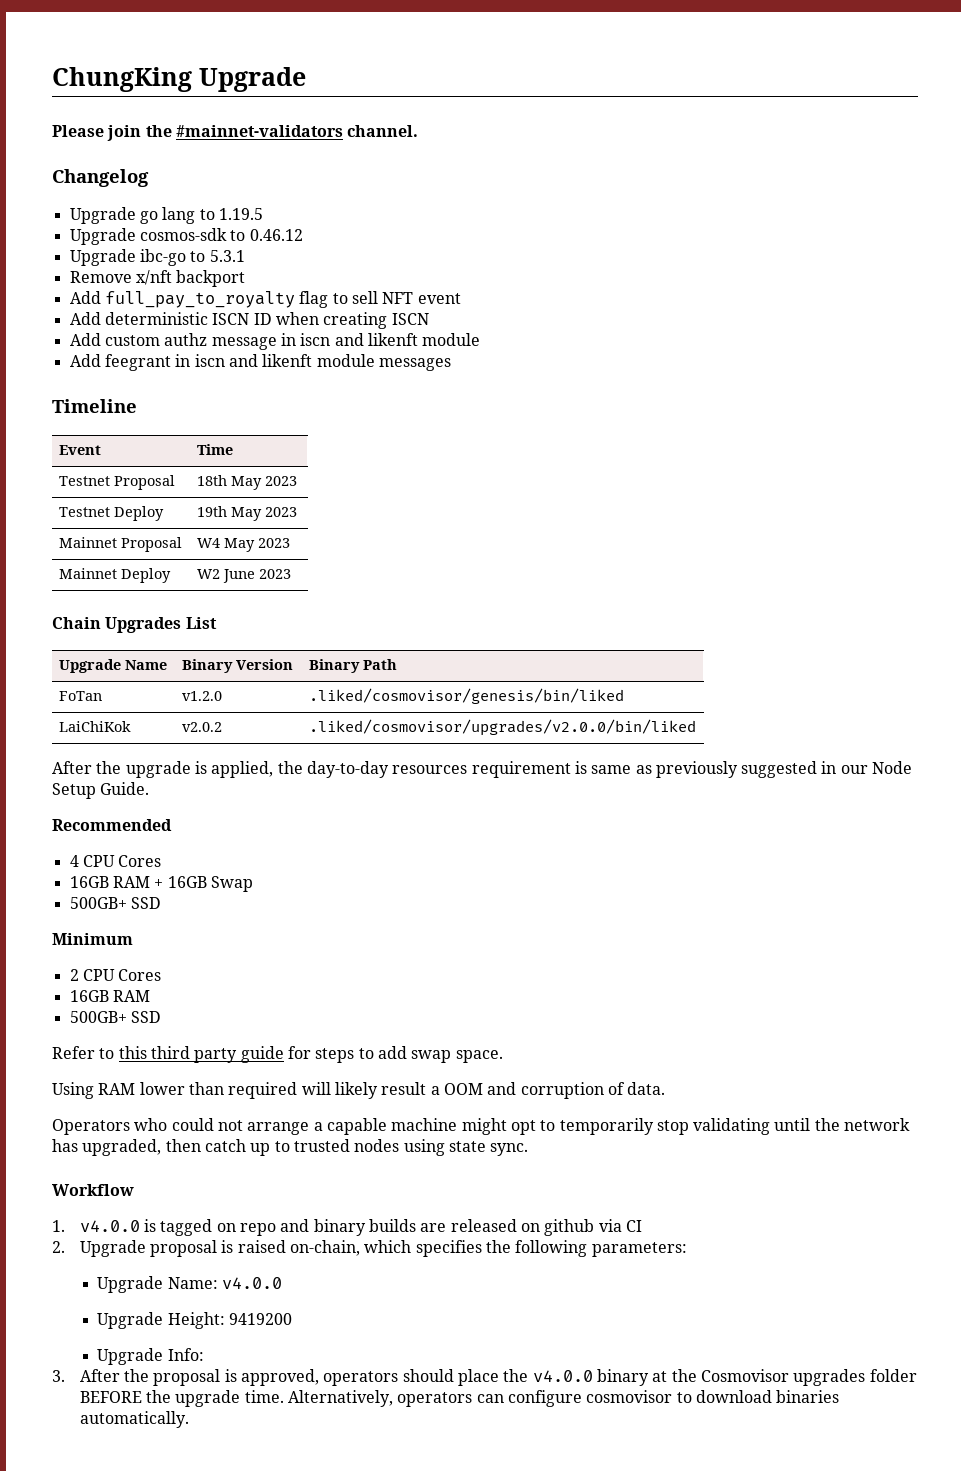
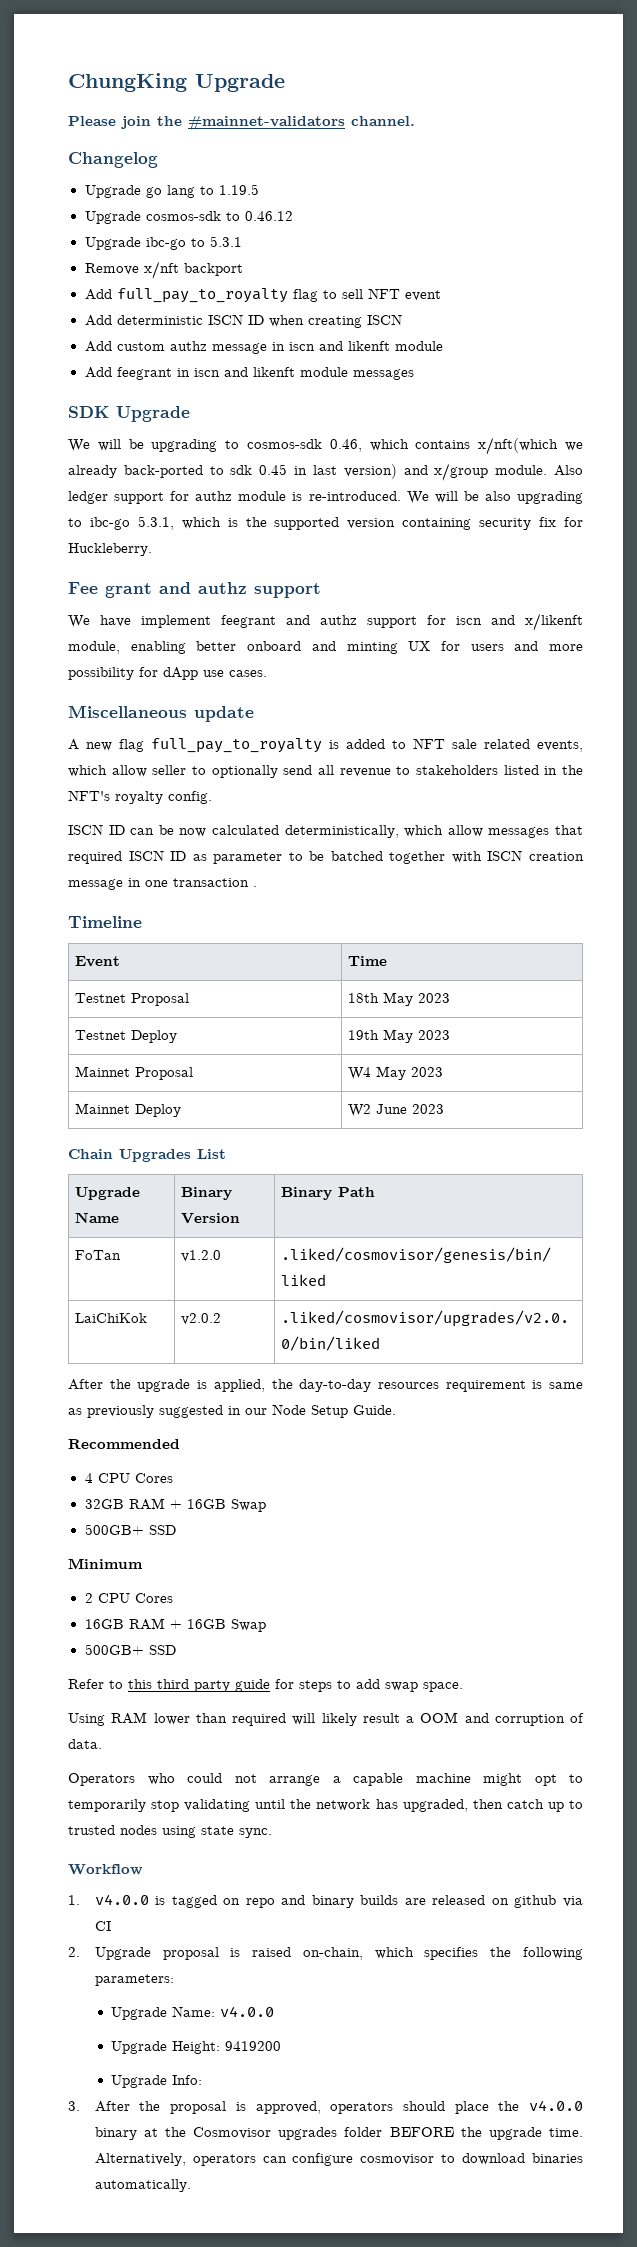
+ SDK Upgrade
+ We will be upgrading to cosmos-sdk 0.46, which contains x/nft(which we already back-ported to sdk 0.45 in last version) and x/group module. Also ledger support for authz module is re-introduced. We will be also upgrading to ibc-go 5.3.1, which is the supported version containing security fix for Huckleberry.
+ Fee grant and authz support
+ We have implement feegrant and authz support for iscn and x/likenft module, enabling better onboard and minting UX for users and more possibility for dApp use cases.
+ Miscellaneous update
+ A new flag full_pay_to_royalty is added to NFT sale related events, which allow seller to optionally send all revenue to stakeholders listed in the NFT's royalty config.
+ ISCN ID can be now calculated deterministically, which allow messages that required ISCN ID as parameter to be batched together with ISCN creation message in one transaction .
- 16GB RAM + 16GB Swap
+ 32GB RAM + 16GB Swap
  2 CPU Cores
- 16GB RAM
+ 16GB RAM + 16GB Swap

